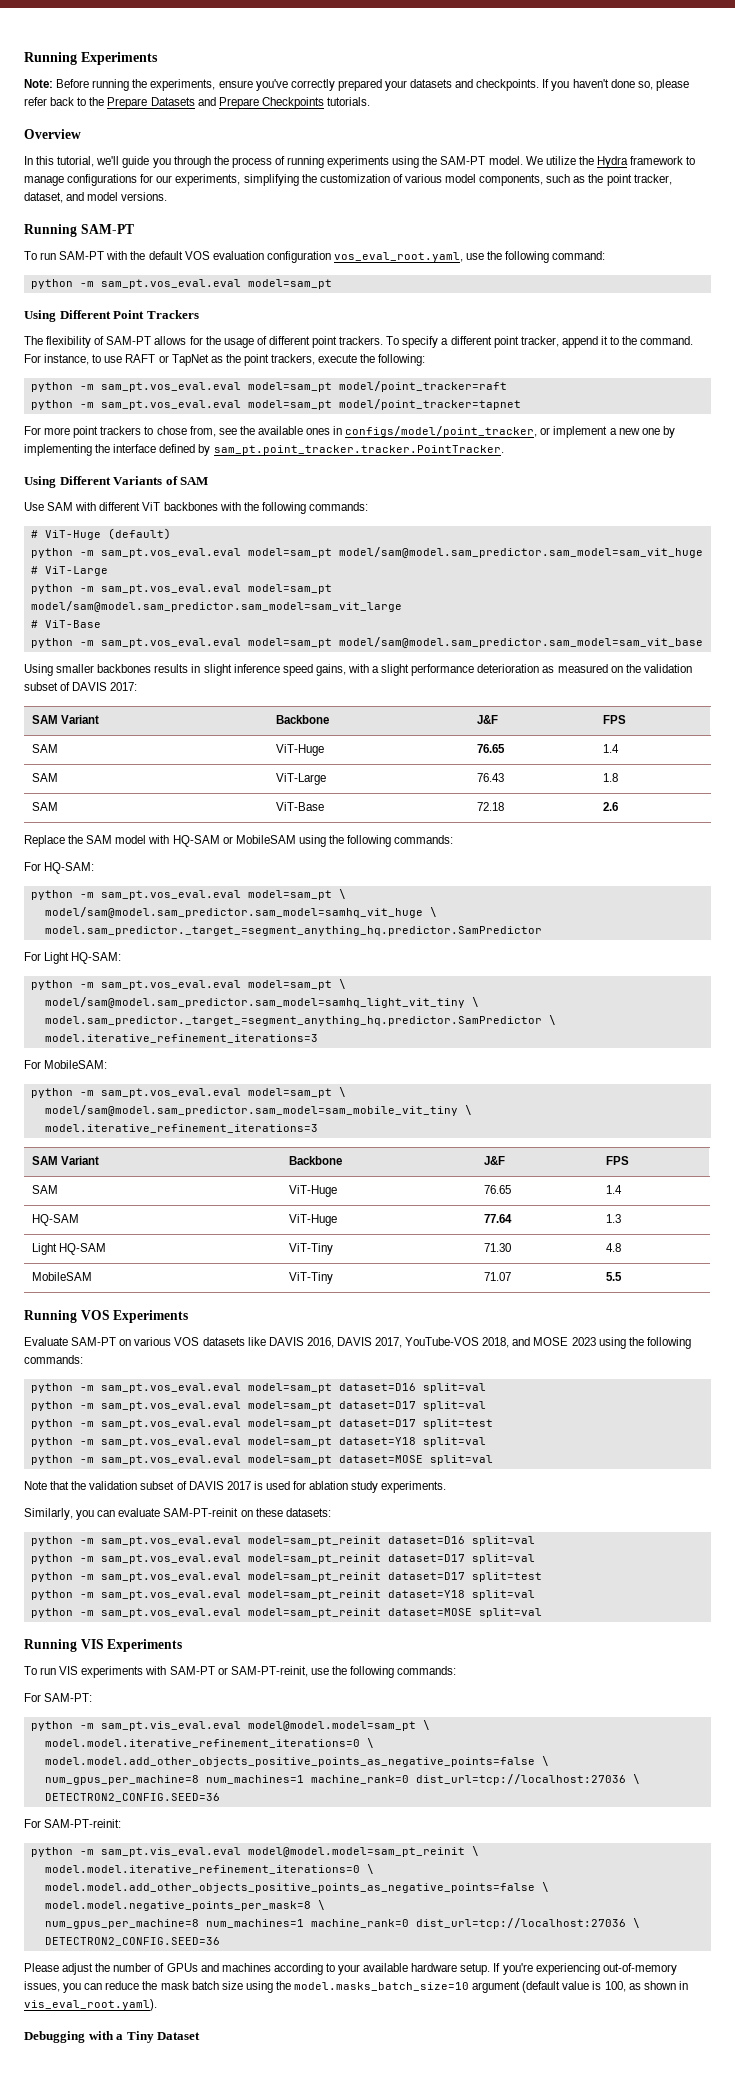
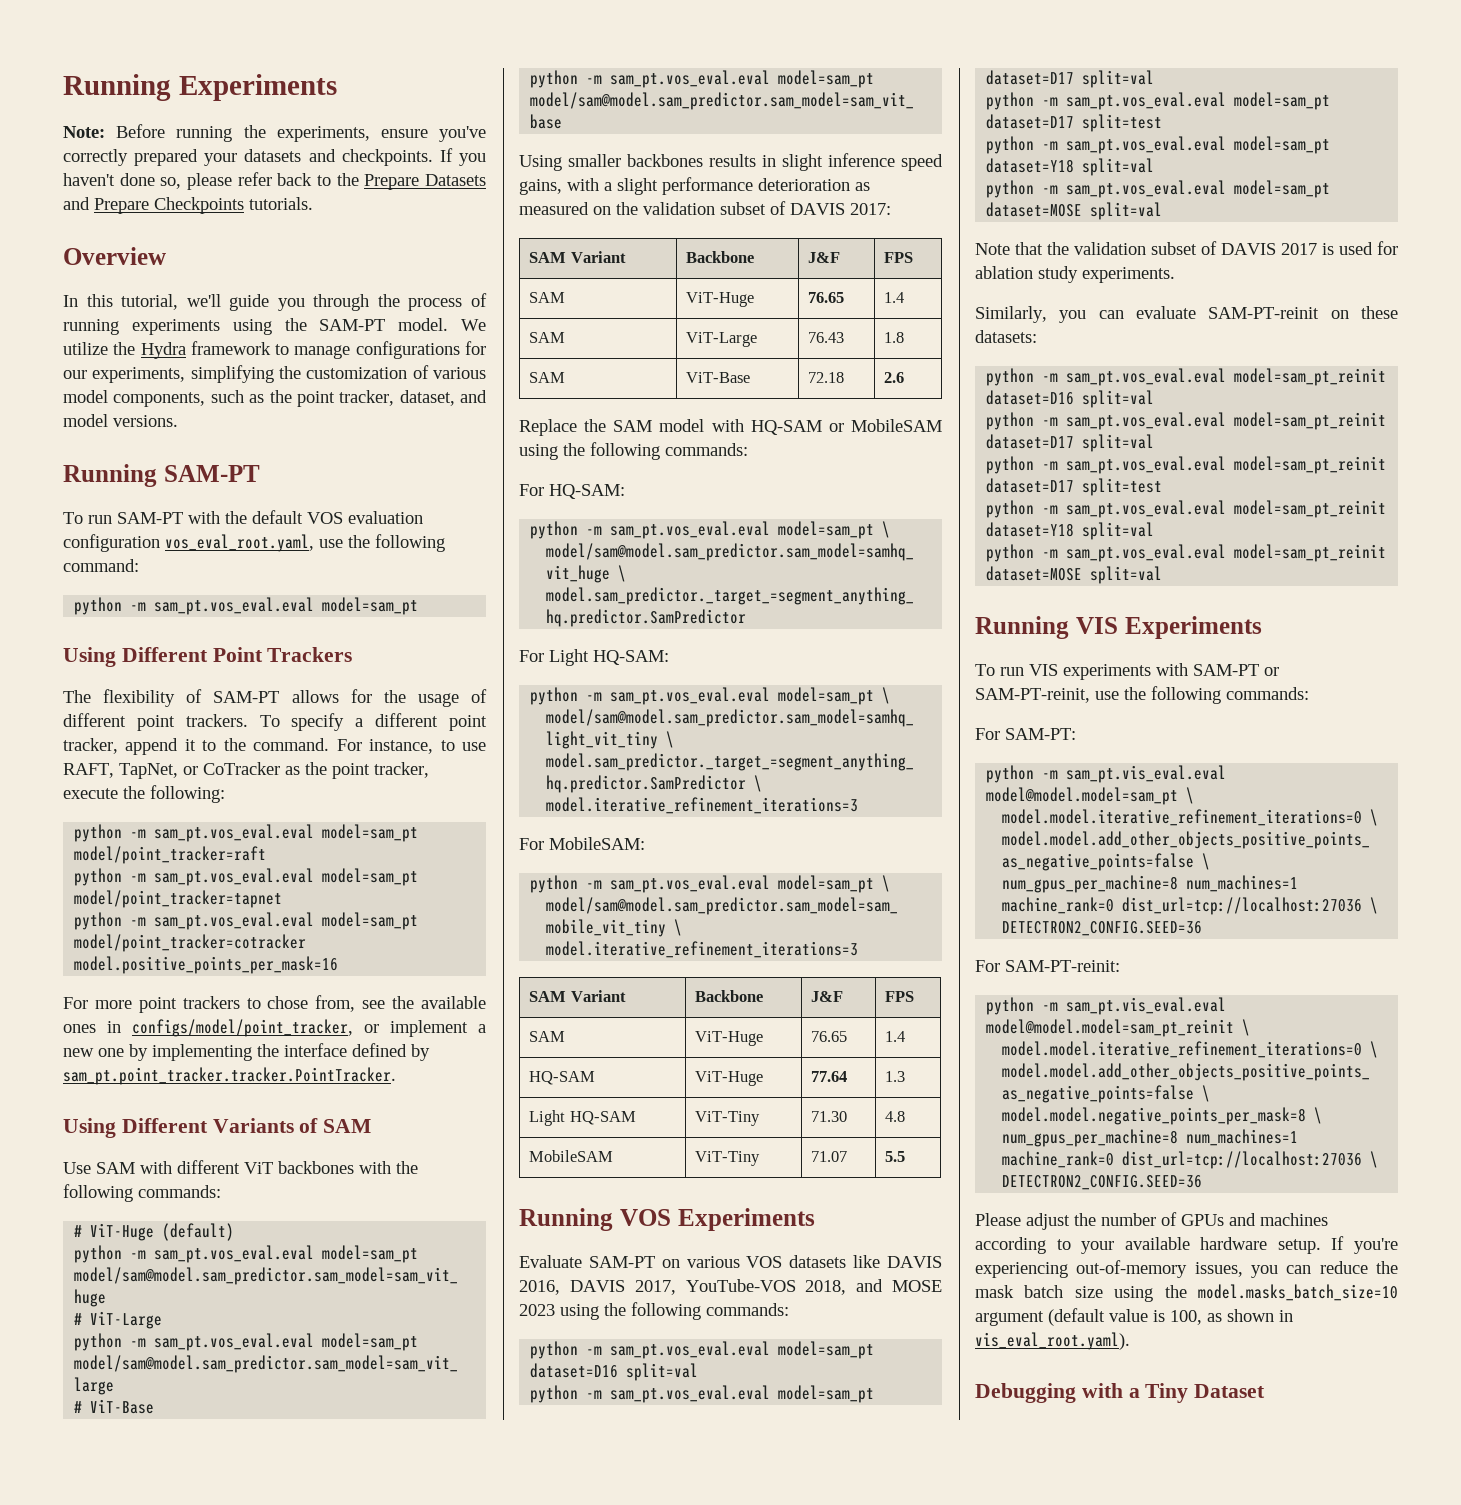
- For instance, to use RAFT or TapNet as the point trackers, execute the following:
+ For instance, to use RAFT, TapNet, or CoTracker as the point tracker, execute the following:
+ python -m sam_pt.vos_eval.eval model=sam_pt model/point_tracker=cotracker model.positive_points_per_mask=16

